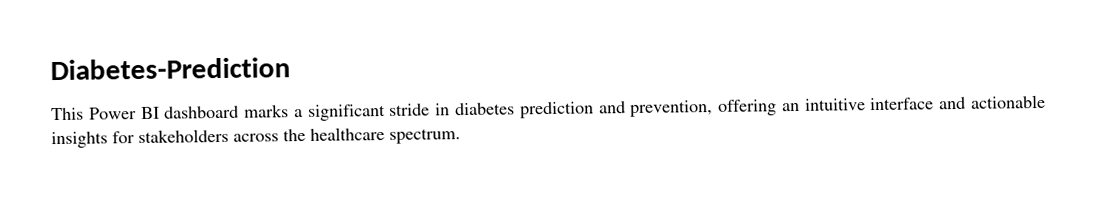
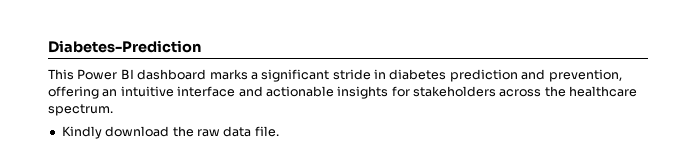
+ Kindly download the raw data file.

